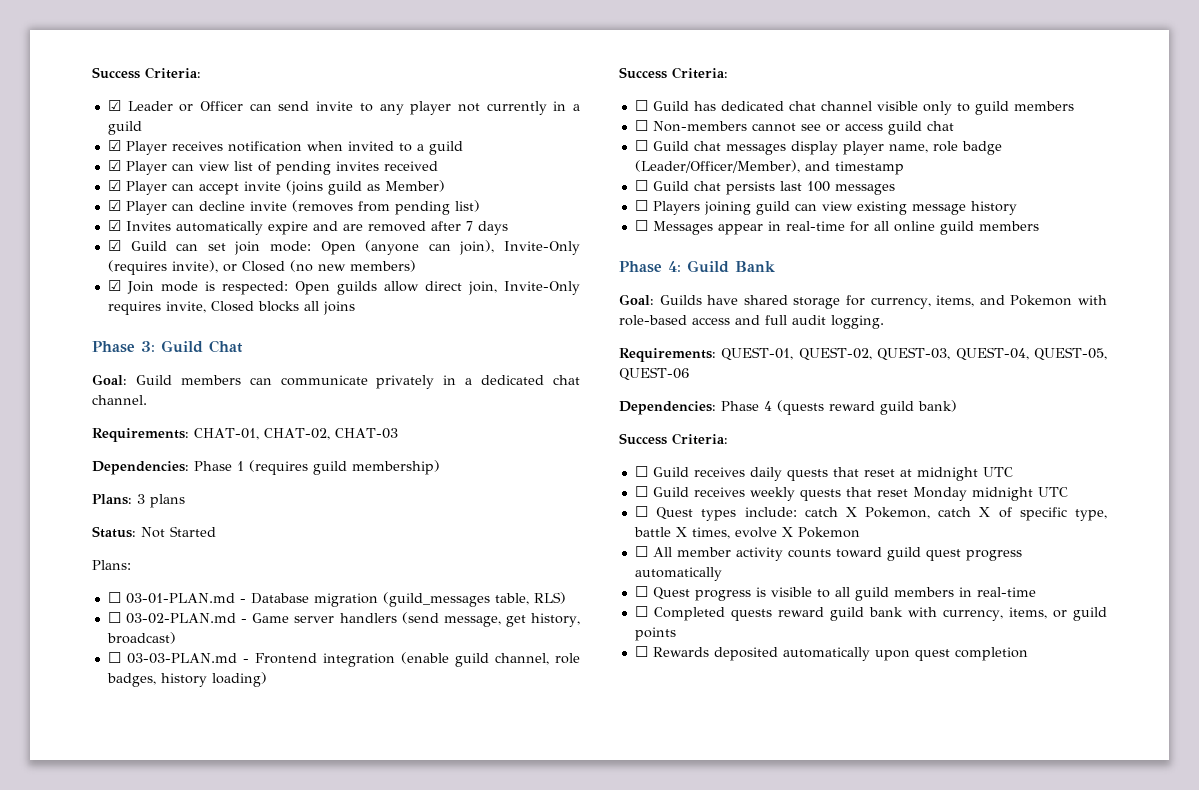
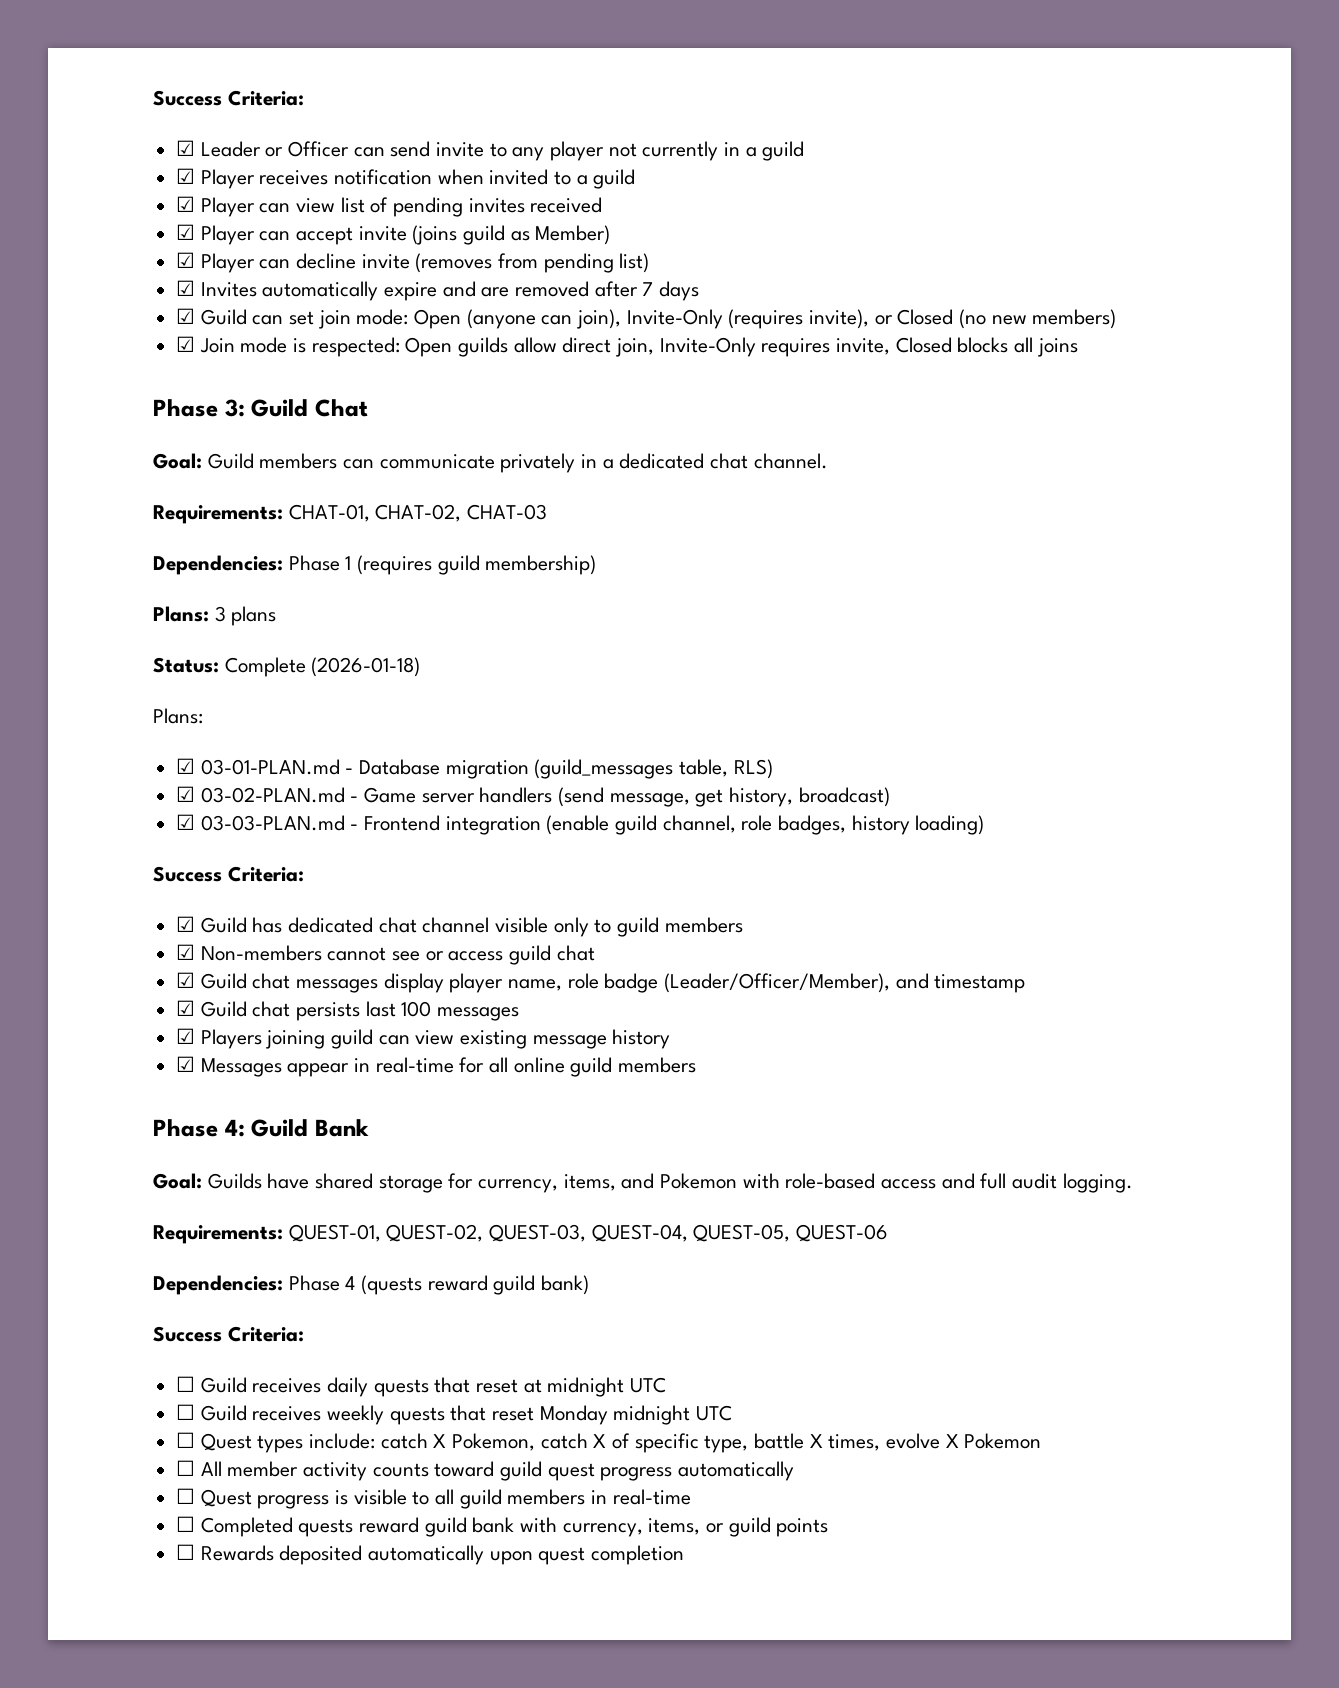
- Status: Not Started
+ Status: Complete (2026-01-18)
- ☐ 03-01-PLAN.md - Database migration (guild_messages table, RLS)
+ ☑ 03-01-PLAN.md - Database migration (guild_messages table, RLS)
- ☐ 03-02-PLAN.md - Game server handlers (send message, get history, broadcast)
+ ☑ 03-02-PLAN.md - Game server handlers (send message, get history, broadcast)
- ☐ 03-03-PLAN.md - Frontend integration (enable guild channel, role badges, history loading)
+ ☑ 03-03-PLAN.md - Frontend integration (enable guild channel, role badges, history loading)
- ☐ Guild has dedicated chat channel visible only to guild members
+ ☑ Guild has dedicated chat channel visible only to guild members
- ☐ Non-members cannot see or access guild chat
+ ☑ Non-members cannot see or access guild chat
- ☐ Guild chat messages display player name, role badge (Leader/Officer/Member), and timestamp
+ ☑ Guild chat messages display player name, role badge (Leader/Officer/Member), and timestamp
- ☐ Guild chat persists last 100 messages
+ ☑ Guild chat persists last 100 messages
- ☐ Players joining guild can view existing message history
+ ☑ Players joining guild can view existing message history
- ☐ Messages appear in real-time for all online guild members
+ ☑ Messages appear in real-time for all online guild members

